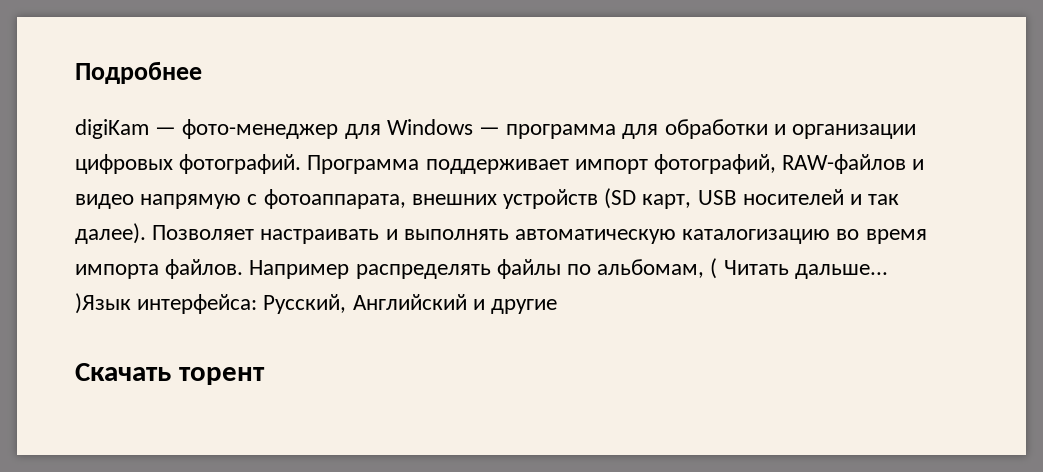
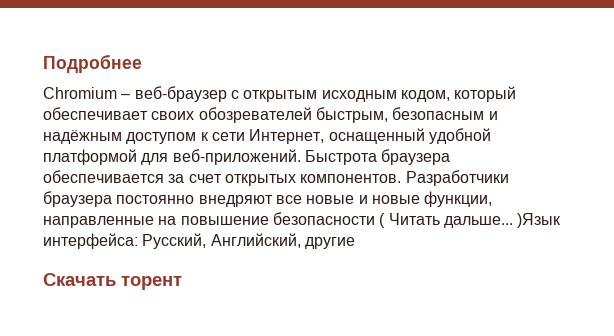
- digiKam — фото-менеджер для Windows — программа для обработки и организации цифровых фотографий. Программа поддерживает импорт фотографий, RAW-файлов и видео напрямую с фотоаппарата, внешних устройств (SD карт, USB носителей и так далее). Позволяет настраивать и выполнять автоматическую каталогизацию во время импорта файлов. Например распределять файлы по альбомам, ( Читать дальше... )Язык интерфейса: Русский, Английский и другие
+ Chromium – веб-браузер с открытым исходным кодом, который обеспечивает своих обозревателей быстрым, безопасным и надёжным доступом к сети Интернет, оснащенный удобной платформой для веб-приложений. Быстрота браузера обеспечивается за счет открытых компонентов. Разработчики браузера постоянно внедряют все новые и новые функции, направленные на повышение безопасности ( Читать дальше... )Язык интерфейса: Русский, Английский, другие

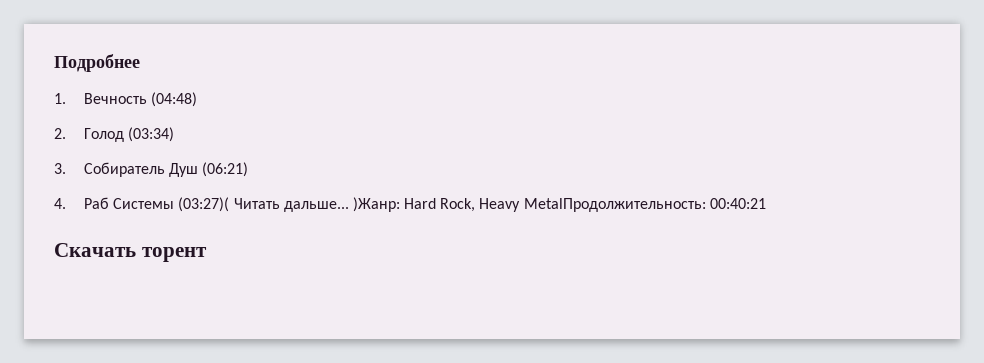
- Chromium – веб-браузер с открытым исходным кодом, который обеспечивает своих обозревателей быстрым, безопасным и надёжным доступом к сети Интернет, оснащенный удобной платформой для веб-приложений. Быстрота браузера обеспечивается за счет открытых компонентов. Разработчики браузера постоянно внедряют все новые и новые функции, направленные на повышение безопасности ( Читать дальше... )Язык интерфейса: Русский, Английский, другие
+ 1. Вечность (04:48)
+ 2. Голод (03:34)
+ 3. Собиратель Душ (06:21)
+ 4. Раб Системы (03:27)( Читать дальше... )Жанр: Hard Rock, Heavy MetalПродолжительность: 00:40:21

